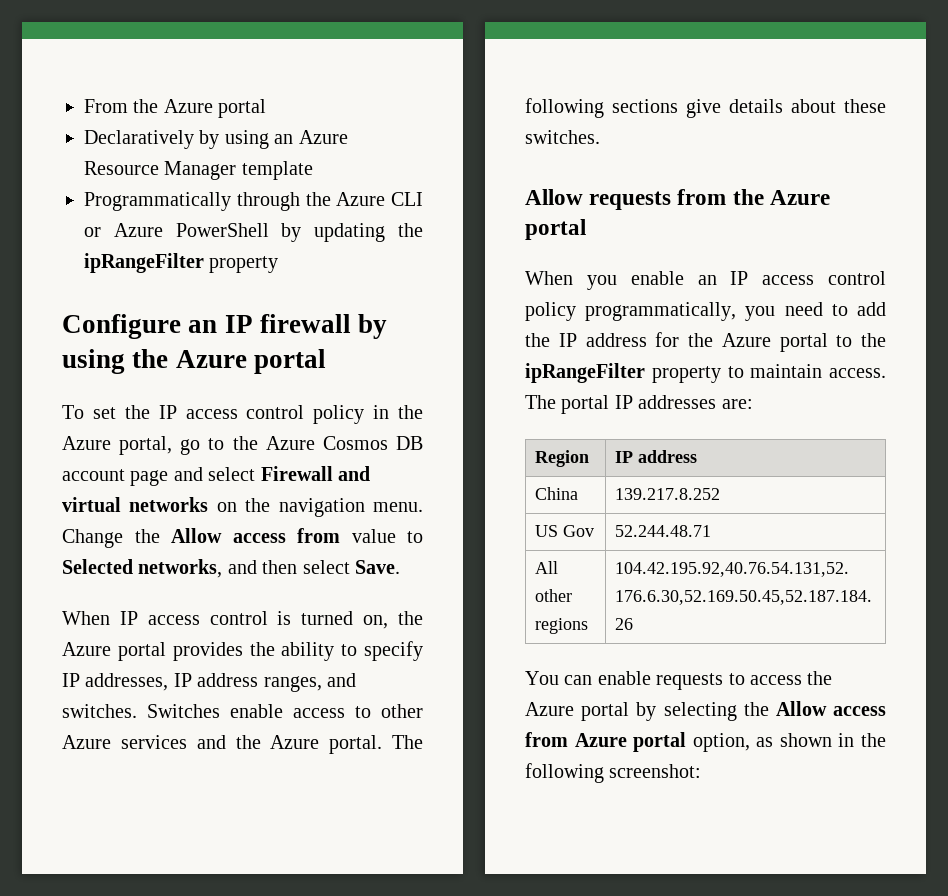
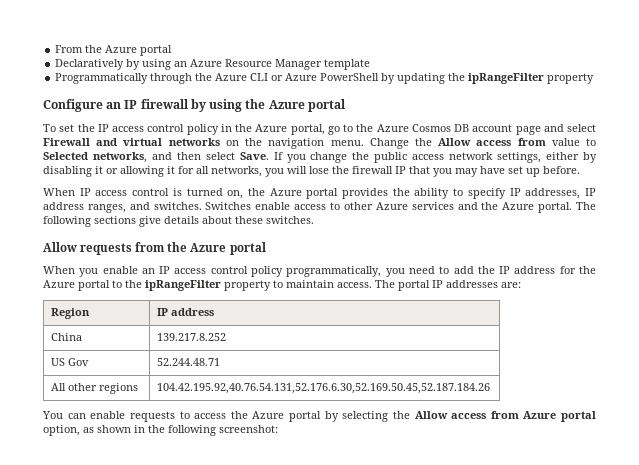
+ If you change the public access network settings, either by disabling it or allowing it for all networks, you will lose the firewall IP that you may have set up before.

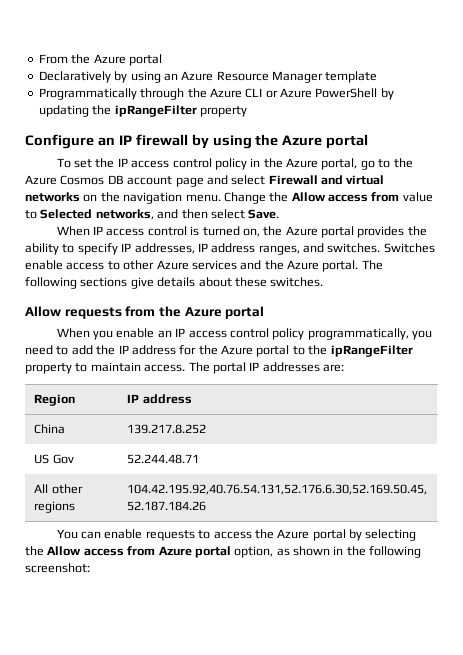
- If you change the public access network settings, either by disabling it or allowing it for all networks, you will lose the firewall IP that you may have set up before.

